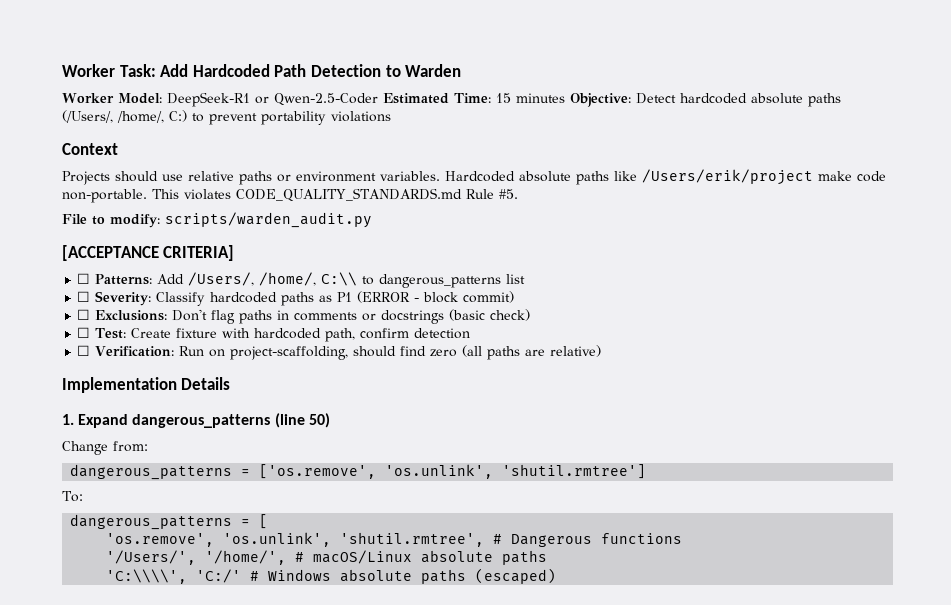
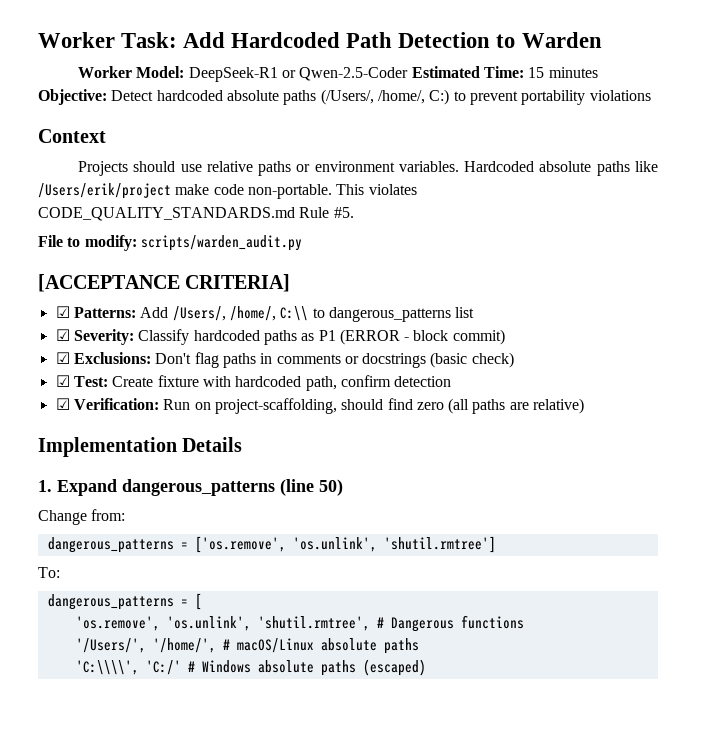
- ☐ Patterns: Add /Users/, /home/, C:\\ to dangerous_patterns list
+ ☑ Patterns: Add /Users/, /home/, C:\\ to dangerous_patterns list
- ☐ Severity: Classify hardcoded paths as P1 (ERROR - block commit)
+ ☑ Severity: Classify hardcoded paths as P1 (ERROR - block commit)
- ☐ Exclusions: Don't flag paths in comments or docstrings (basic check)
+ ☑ Exclusions: Don't flag paths in comments or docstrings (basic check)
- ☐ Test: Create fixture with hardcoded path, confirm detection
+ ☑ Test: Create fixture with hardcoded path, confirm detection
- ☐ Verification: Run on project-scaffolding, should find zero (all paths are relative)
+ ☑ Verification: Run on project-scaffolding, should find zero (all paths are relative)

